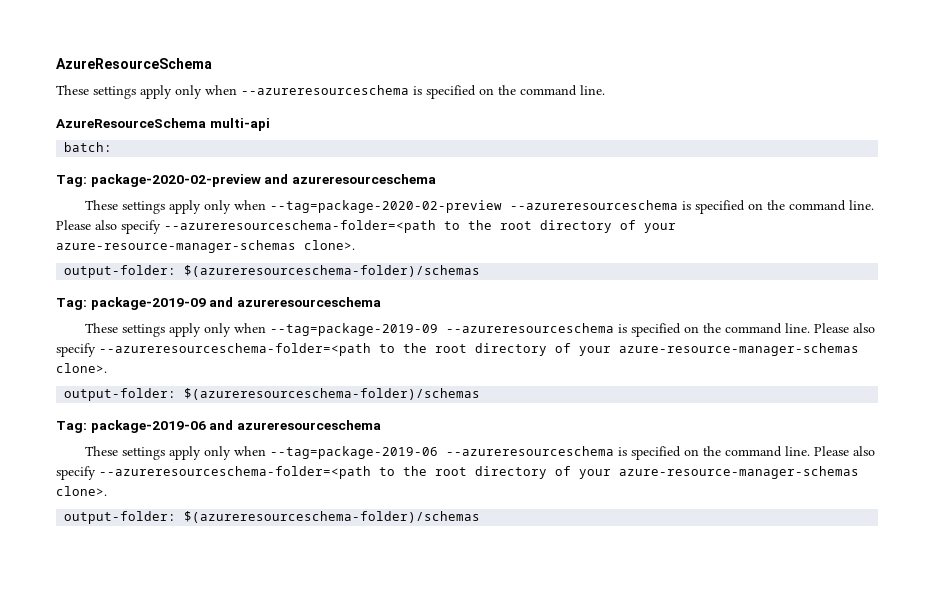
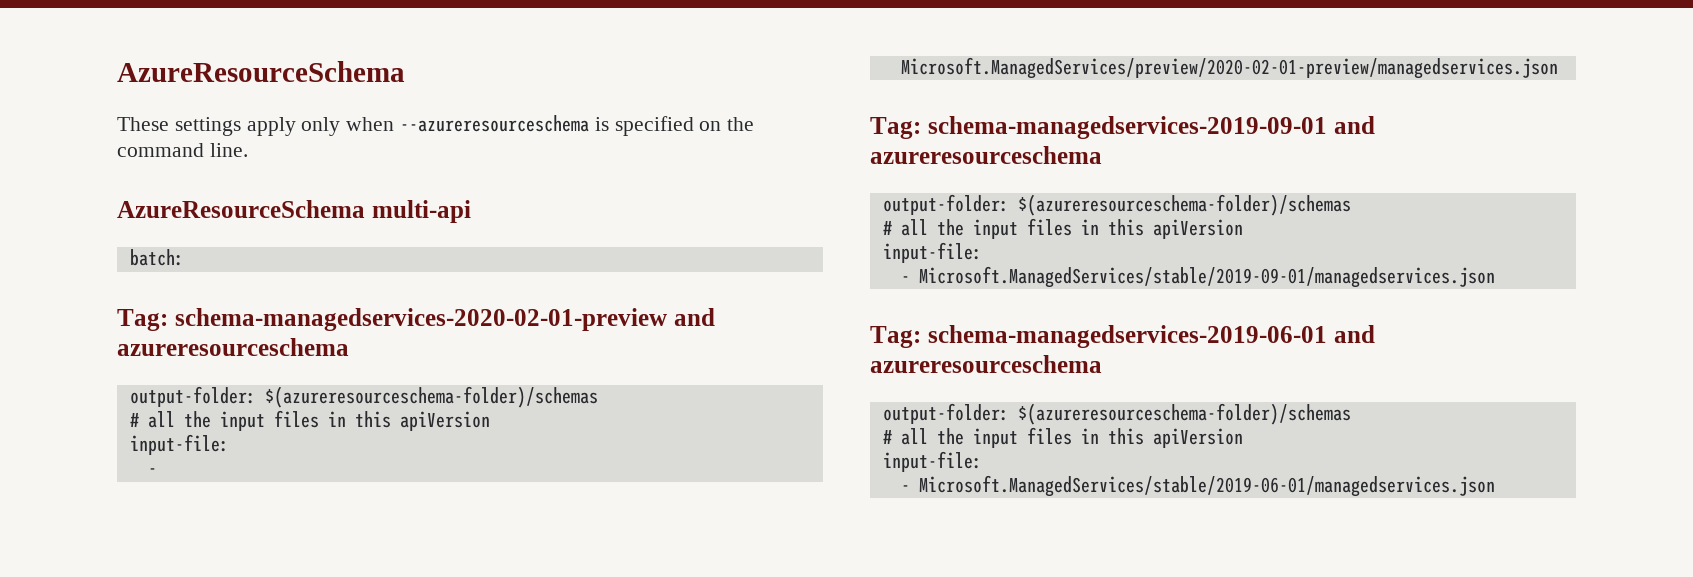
- Tag: package-2020-02-preview and azureresourceschema
- These settings apply only when --tag=package-2020-02-preview --azureresourceschema is specified on the command line. Please also specify --azureresourceschema-folder=<path to the root directory of your azure-resource-manager-schemas clone>.
+ Tag: schema-managedservices-2020-02-01-preview and azureresourceschema
  output-folder: $(azureresourceschema-folder)/schemas
- Tag: package-2019-09 and azureresourceschema
- These settings apply only when --tag=package-2019-09 --azureresourceschema is specified on the command line. Please also specify --azureresourceschema-folder=<path to the root directory of your azure-resource-manager-schemas clone>.
+ # all the input files in this apiVersion
+ input-file:
+ - Microsoft.ManagedServices/preview/2020-02-01-preview/managedservices.json
+ Tag: schema-managedservices-2019-09-01 and azureresourceschema
  output-folder: $(azureresourceschema-folder)/schemas
- Tag: package-2019-06 and azureresourceschema
- These settings apply only when --tag=package-2019-06 --azureresourceschema is specified on the command line. Please also specify --azureresourceschema-folder=<path to the root directory of your azure-resource-manager-schemas clone>.
+ # all the input files in this apiVersion
+ input-file:
+ - Microsoft.ManagedServices/stable/2019-09-01/managedservices.json
+ Tag: schema-managedservices-2019-06-01 and azureresourceschema
  output-folder: $(azureresourceschema-folder)/schemas
+ # all the input files in this apiVersion
+ input-file:
+ - Microsoft.ManagedServices/stable/2019-06-01/managedservices.json

